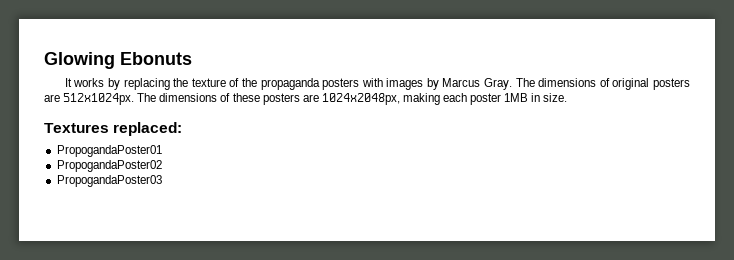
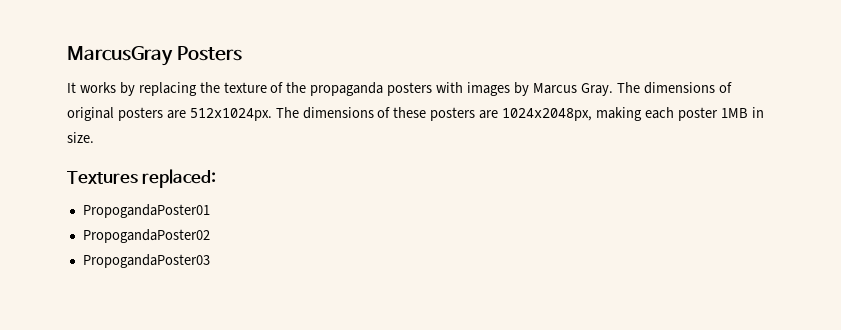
- Glowing Ebonuts
+ MarcusGray Posters

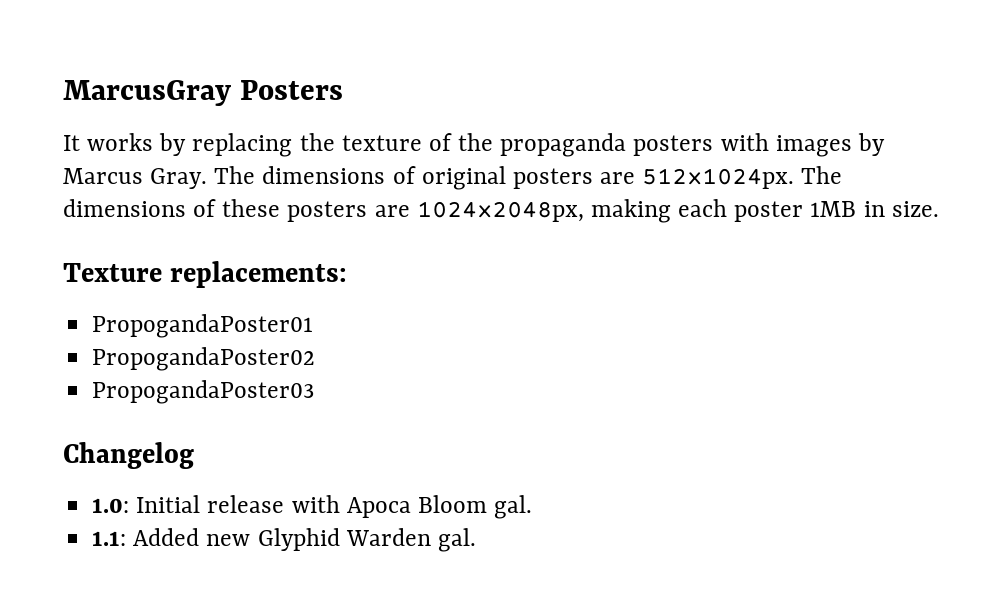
- Textures replaced:
+ Texture replacements:
+ Changelog
+ 1.0: Initial release with Apoca Bloom gal.
+ 1.1: Added new Glyphid Warden gal.

